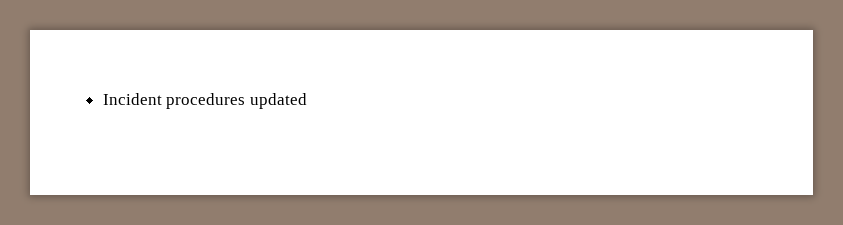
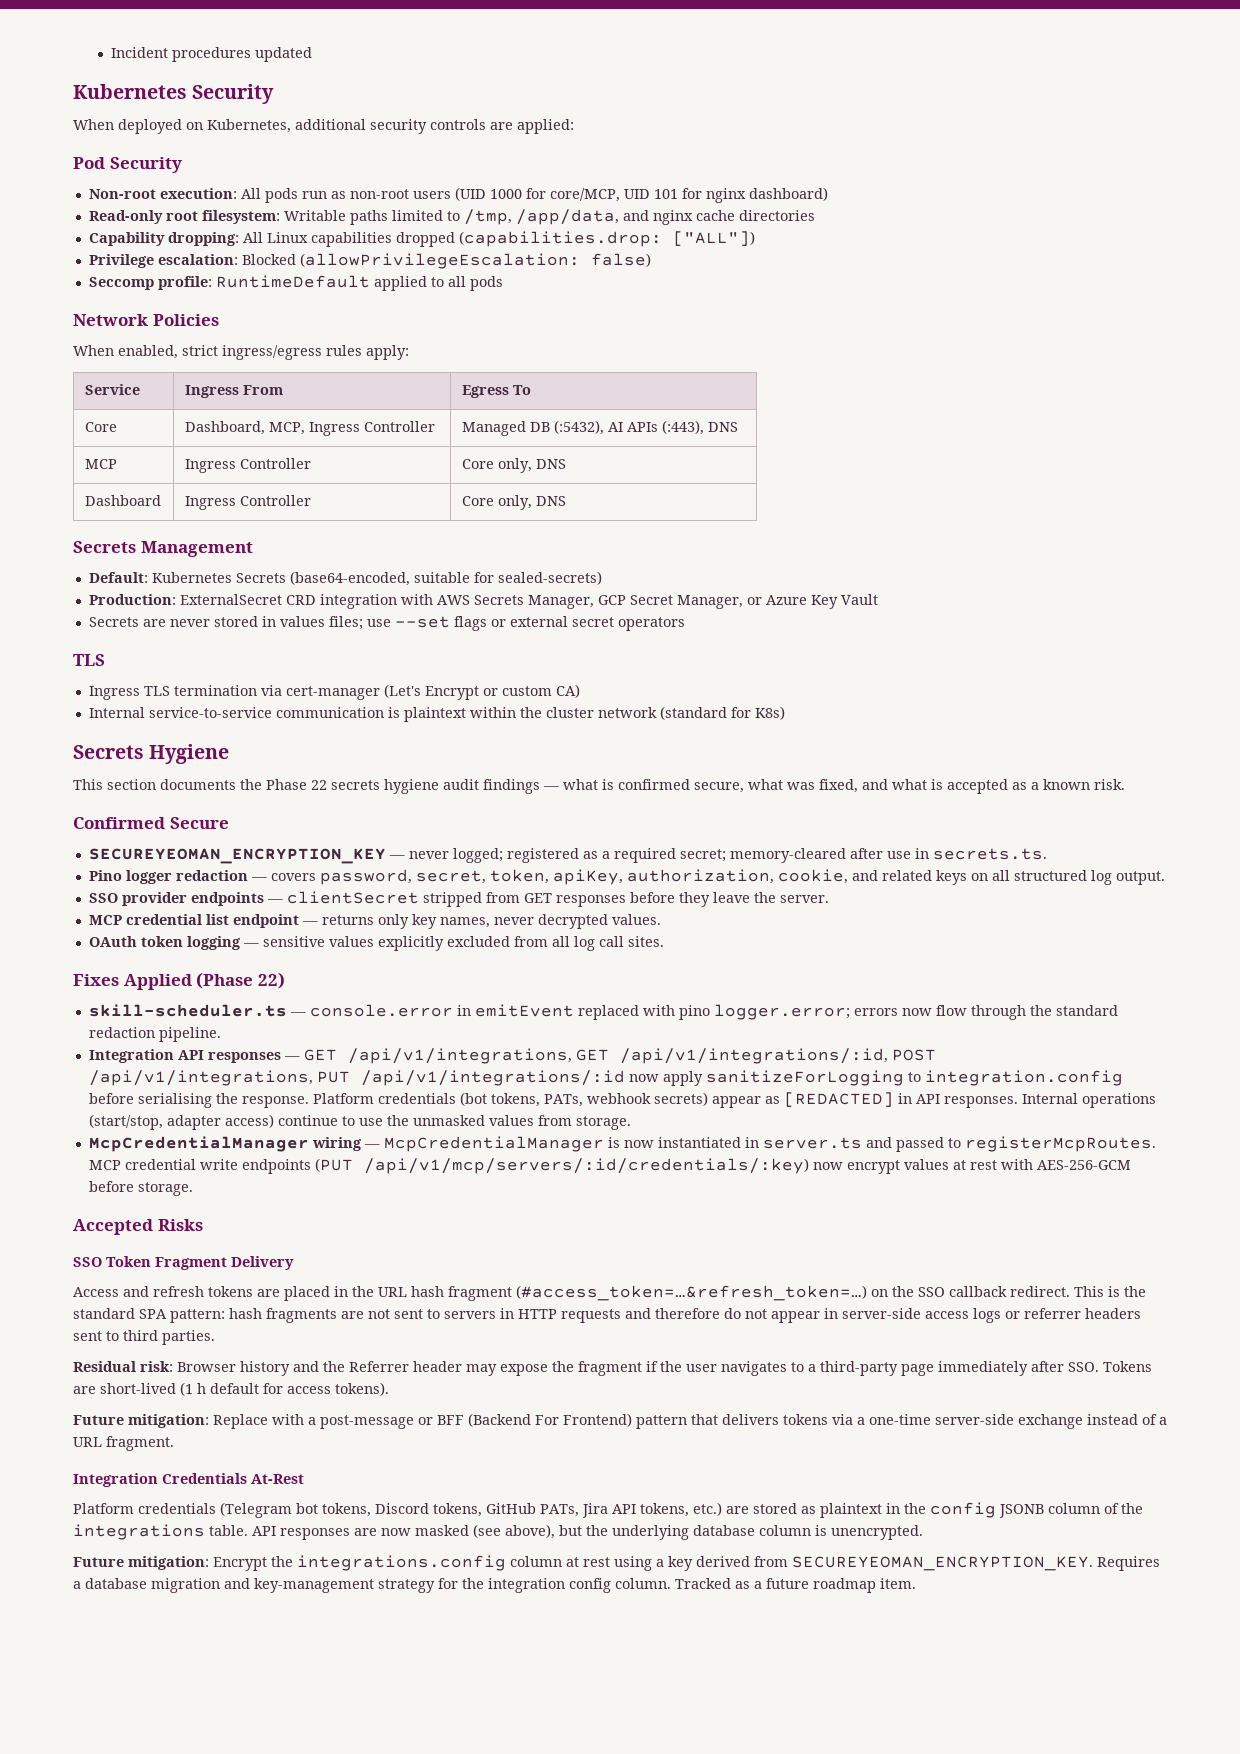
+ Kubernetes Security
+ When deployed on Kubernetes, additional security controls are applied:
+ Pod Security
+ Non-root execution: All pods run as non-root users (UID 1000 for core/MCP, UID 101 for nginx dashboard)
+ Read-only root filesystem: Writable paths limited to /tmp, /app/data, and nginx cache directories
+ Capability dropping: All Linux capabilities dropped (capabilities.drop: ["ALL"])
+ Privilege escalation: Blocked (allowPrivilegeEscalation: false)
+ Seccomp profile: RuntimeDefault applied to all pods
+ Network Policies
+ When enabled, strict ingress/egress rules apply:
+ Service | Ingress From | Egress To
+ Core | Dashboard, MCP, Ingress Controller | Managed DB (:5432), AI APIs (:443), DNS
+ MCP | Ingress Controller | Core only, DNS
+ Dashboard | Ingress Controller | Core only, DNS
+ Secrets Management
+ Default: Kubernetes Secrets (base64-encoded, suitable for sealed-secrets)
+ Production: ExternalSecret CRD integration with AWS Secrets Manager, GCP Secret Manager, or Azure Key Vault
+ Secrets are never stored in values files; use --set flags or external secret operators
+ TLS
+ Ingress TLS termination via cert-manager (Let's Encrypt or custom CA)
+ Internal service-to-service communication is plaintext within the cluster network (standard for K8s)
+ Secrets Hygiene
+ This section documents the Phase 22 secrets hygiene audit findings — what is confirmed secure, what was fixed, and what is accepted as a known risk.
+ Confirmed Secure
+ SECUREYEOMAN_ENCRYPTION_KEY — never logged; registered as a required secret; memory-cleared after use in secrets.ts.
+ Pino logger redaction — covers password, secret, token, apiKey, authorization, cookie, and related keys on all structured log output.
+ SSO provider endpoints — clientSecret stripped from GET responses before they leave the server.
+ MCP credential list endpoint — returns only key names, never decrypted values.
+ OAuth token logging — sensitive values explicitly excluded from all log call sites.
+ Fixes Applied (Phase 22)
+ skill-scheduler.ts — console.error in emitEvent replaced with pino logger.error; errors now flow through the standard redaction pipeline.
+ Integration API responses — GET /api/v1/integrations, GET /api/v1/integrations/:id, POST /api/v1/integrations, PUT /api/v1/integrations/:id now apply sanitizeForLogging to integration.config before serialising the response. Platform credentials (bot tokens, PATs, webhook secrets) appear as [REDACTED] in API responses. Internal operations (start/stop, adapter access) continue to use the unmasked values from storage.
+ McpCredentialManager wiring — McpCredentialManager is now instantiated in server.ts and passed to registerMcpRoutes. MCP credential write endpoints (PUT /api/v1/mcp/servers/:id/credentials/:key) now encrypt values at rest with AES-256-GCM before storage.
+ Accepted Risks
+ SSO Token Fragment Delivery
+ Access and refresh tokens are placed in the URL hash fragment (#access_token=…&refresh_token=…) on the SSO callback redirect. This is the standard SPA pattern: hash fragments are not sent to servers in HTTP requests and therefore do not appear in server-side access logs or referrer headers sent to third parties.
+ Residual risk: Browser history and the Referrer header may expose the fragment if the user navigates to a third-party page immediately after SSO. Tokens are short-lived (1 h default for access tokens).
+ Future mitigation: Replace with a post-message or BFF (Backend For Frontend) pattern that delivers tokens via a one-time server-side exchange instead of a URL fragment.
+ Integration Credentials At-Rest
+ Platform credentials (Telegram bot tokens, Discord tokens, GitHub PATs, Jira API tokens, etc.) are stored as plaintext in the config JSONB column of the integrations table. API responses are now masked (see above), but the underlying database column is unencrypted.
+ Future mitigation: Encrypt the integrations.config column at rest using a key derived from SECUREYEOMAN_ENCRYPTION_KEY. Requires a database migration and key-management strategy for the integration config column. Tracked as a future roadmap item.

